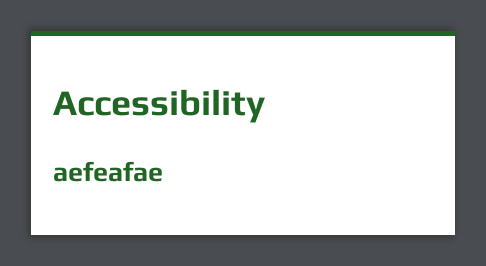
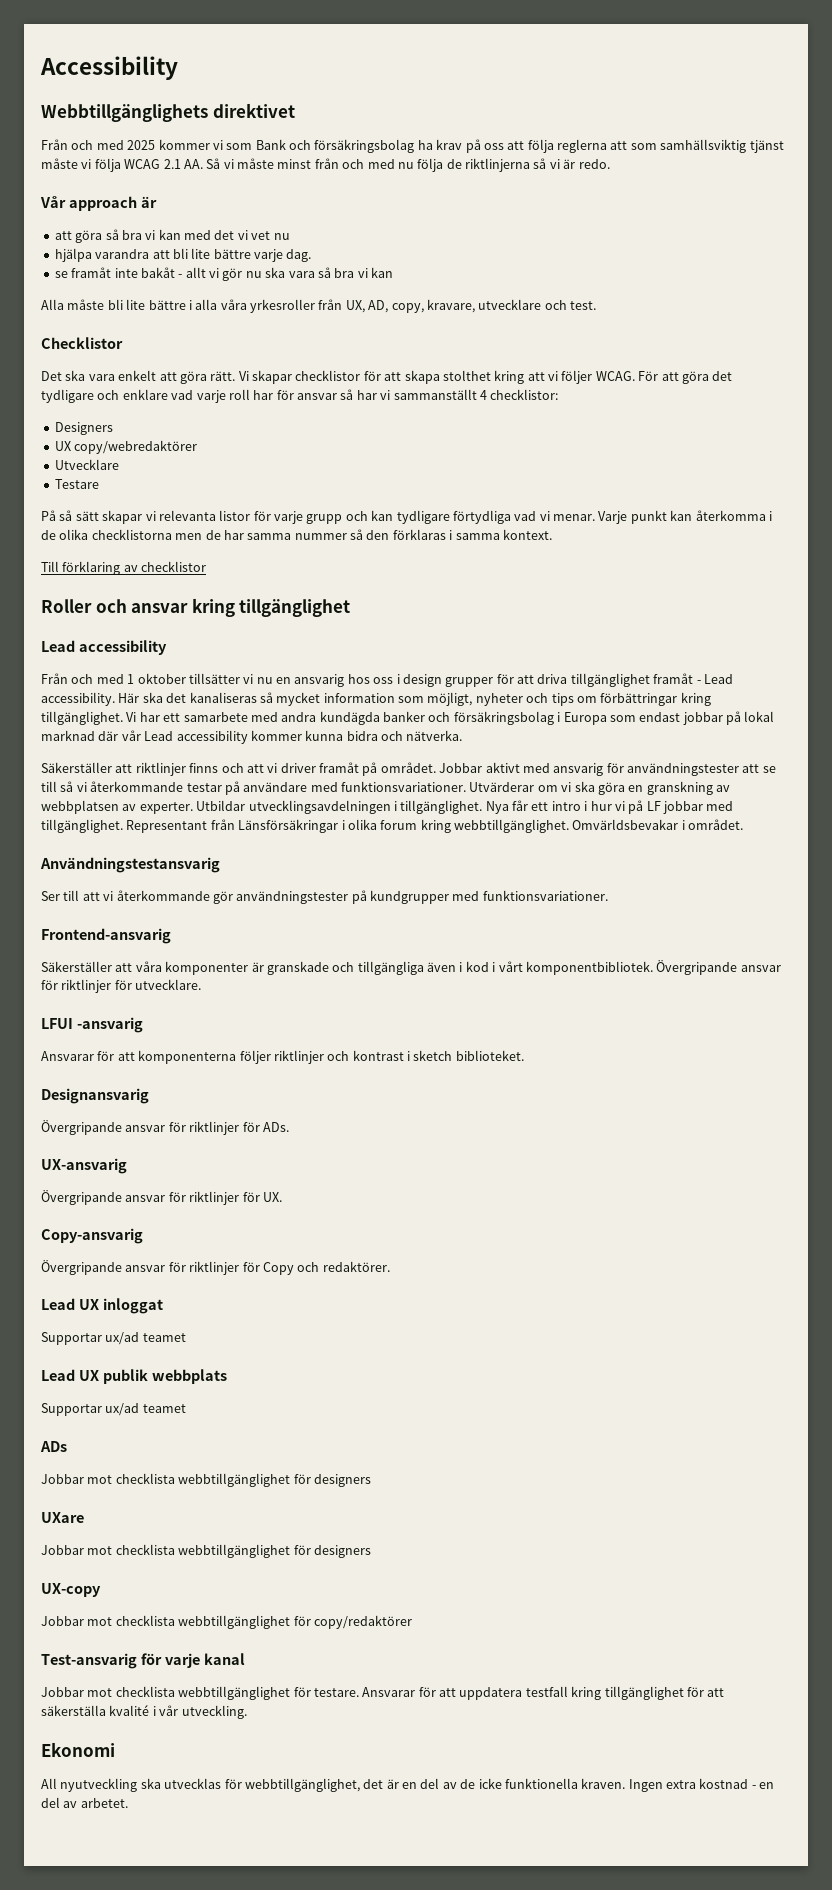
- aefeafae
+ Webbtillgänglighets direktivet
+ Från och med 2025 kommer vi som Bank och försäkringsbolag ha krav på oss att följa reglerna att som samhällsviktig tjänst måste vi följa WCAG 2.1 AA. Så vi måste minst från och med nu följa de riktlinjerna så vi är redo.
+ Vår approach är
+ att göra så bra vi kan med det vi vet nu
+ hjälpa varandra att bli lite bättre varje dag.
+ se framåt inte bakåt - allt vi gör nu ska vara så bra vi kan
+ Alla måste bli lite bättre i alla våra yrkesroller från UX, AD, copy, kravare, utvecklare och test.
+ Checklistor
+ Det ska vara enkelt att göra rätt. Vi skapar checklistor för att skapa stolthet kring att vi följer WCAG. För att göra det tydligare och enklare vad varje roll har för ansvar så har vi sammanställt 4 checklistor:
+ Designers
+ UX copy/webredaktörer
+ Utvecklare
+ Testare
+ På så sätt skapar vi relevanta listor för varje grupp och kan tydligare förtydliga vad vi menar. Varje punkt kan återkomma i de olika checklistorna men de har samma nummer så den förklaras i samma kontext.
+ Till förklaring av checklistor
+ Roller och ansvar kring tillgänglighet
+ Lead accessibility
+ Från och med 1 oktober tillsätter vi nu en ansvarig hos oss i design grupper för att driva tillgänglighet framåt - Lead accessibility. Här ska det kanaliseras så mycket information som möjligt, nyheter och tips om förbättringar kring tillgänglighet. Vi har ett samarbete med andra kundägda banker och försäkringsbolag i Europa som endast jobbar på lokal marknad där vår Lead accessibility kommer kunna bidra och nätverka.
+ Säkerställer att riktlinjer finns och att vi driver framåt på området. Jobbar aktivt med ansvarig för användningstester att se till så vi återkommande testar på användare med funktionsvariationer. Utvärderar om vi ska göra en granskning av webbplatsen av experter. Utbildar utvecklingsavdelningen i tillgänglighet. Nya får ett intro i hur vi på LF jobbar med tillgänglighet. Representant från Länsförsäkringar i olika forum kring webbtillgänglighet. Omvärldsbevakar i området.
+ Användningstestansvarig
+ Ser till att vi återkommande gör användningstester på kundgrupper med funktionsvariationer.
+ Frontend-ansvarig
+ Säkerställer att våra komponenter är granskade och tillgängliga även i kod i vårt komponentbibliotek. Övergripande ansvar för riktlinjer för utvecklare.
+ LFUI -ansvarig
+ Ansvarar för att komponenterna följer riktlinjer och kontrast i sketch biblioteket.
+ Designansvarig
+ Övergripande ansvar för riktlinjer för ADs.
+ UX-ansvarig
+ Övergripande ansvar för riktlinjer för UX.
+ Copy-ansvarig
+ Övergripande ansvar för riktlinjer för Copy och redaktörer.
+ Lead UX inloggat
+ Supportar ux/ad teamet
+ Lead UX publik webbplats
+ Supportar ux/ad teamet
+ ADs
+ Jobbar mot checklista webbtillgänglighet för designers
+ UXare
+ Jobbar mot checklista webbtillgänglighet för designers
+ UX-copy
+ Jobbar mot checklista webbtillgänglighet för copy/redaktörer
+ Test-ansvarig för varje kanal
+ Jobbar mot checklista webbtillgänglighet för testare. Ansvarar för att uppdatera testfall kring tillgänglighet för att säkerställa kvalité i vår utveckling.
+ Ekonomi
+ All nyutveckling ska utvecklas för webbtillgänglighet, det är en del av de icke funktionella kraven. Ingen extra kostnad - en del av arbetet.

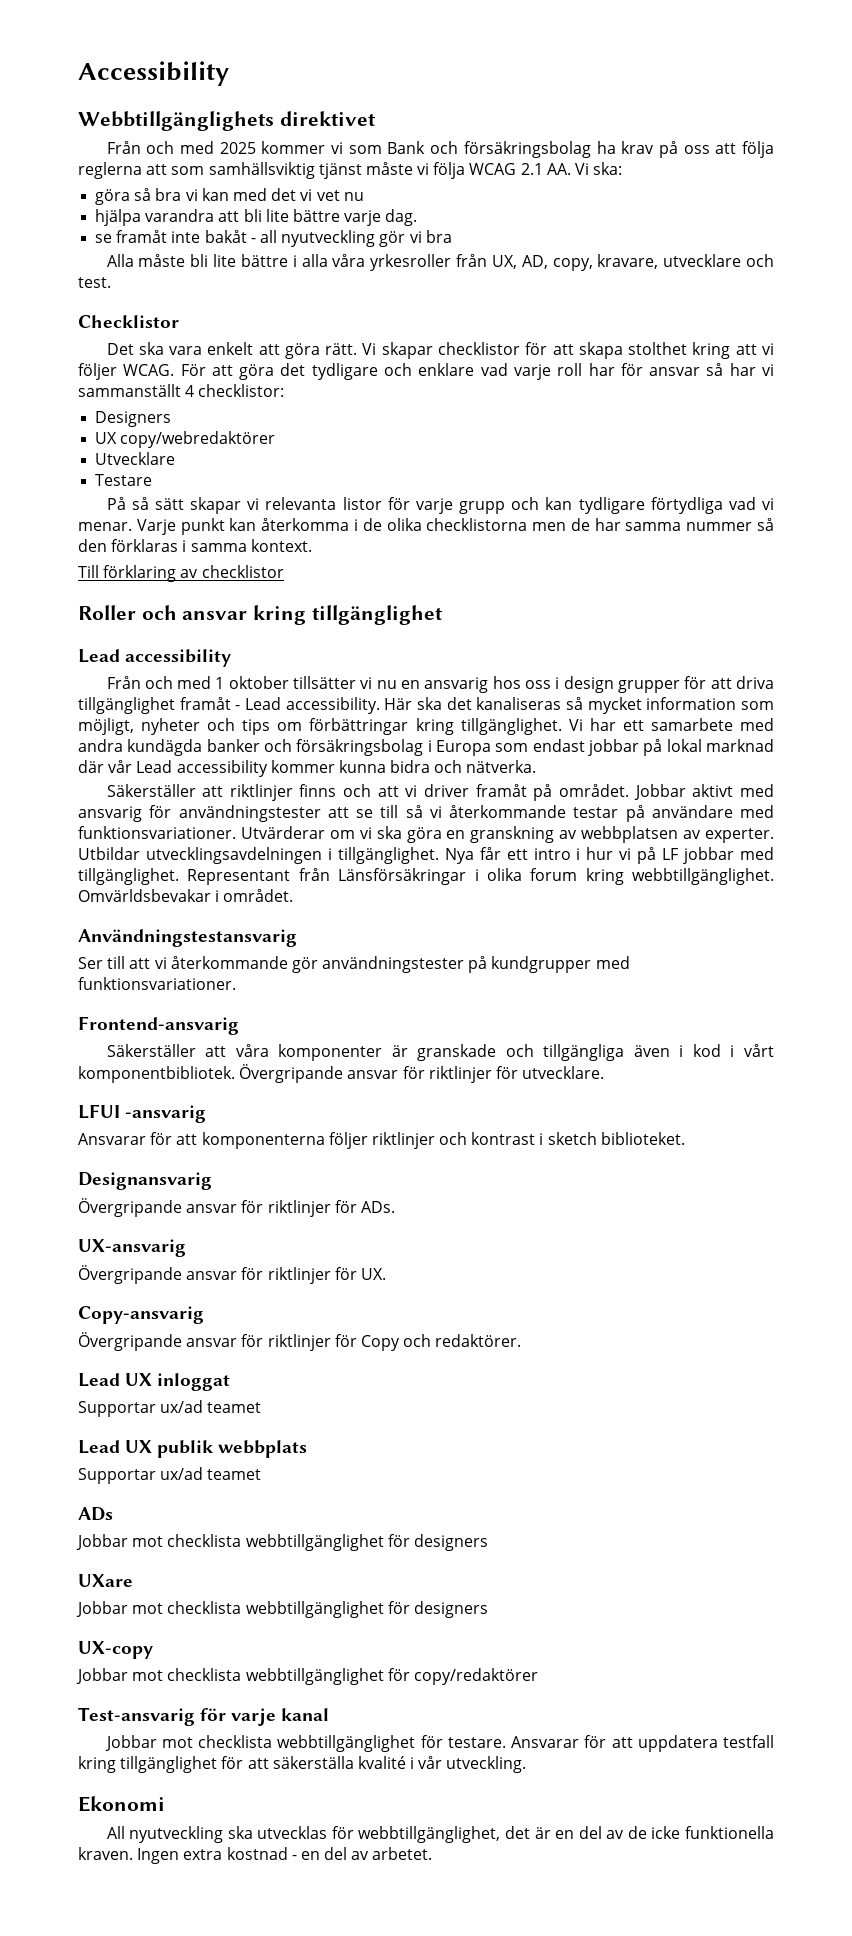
- Från och med 2025 kommer vi som Bank och försäkringsbolag ha krav på oss att följa reglerna att som samhällsviktig tjänst måste vi följa WCAG 2.1 AA. Så vi måste minst från och med nu följa de riktlinjerna så vi är redo.
- Vår approach är
- att göra så bra vi kan med det vi vet nu
+ Från och med 2025 kommer vi som Bank och försäkringsbolag ha krav på oss att följa reglerna att som samhällsviktig tjänst måste vi följa WCAG 2.1 AA. Vi ska:
+ göra så bra vi kan med det vi vet nu
- se framåt inte bakåt - allt vi gör nu ska vara så bra vi kan
+ se framåt inte bakåt - all nyutveckling gör vi bra

